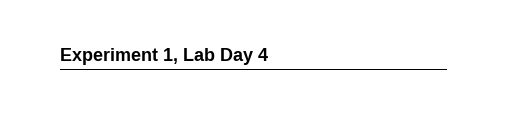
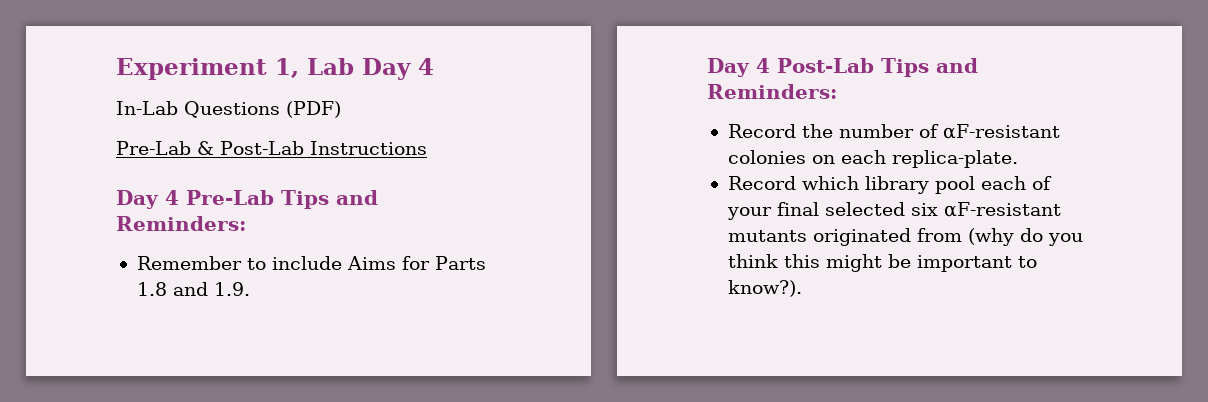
+ In-Lab Questions (PDF)
+ Pre-Lab & Post-Lab Instructions
+ Day 4 Pre-Lab Tips and Reminders:
+ Remember to include Aims for Parts 1.8 and 1.9.
+ Day 4 Post-Lab Tips and Reminders:
+ Record the number of αF-resistant colonies on each replica-plate.
+ Record which library pool each of your final selected six αF-resistant mutants originated from (why do you think this might be important to know?).

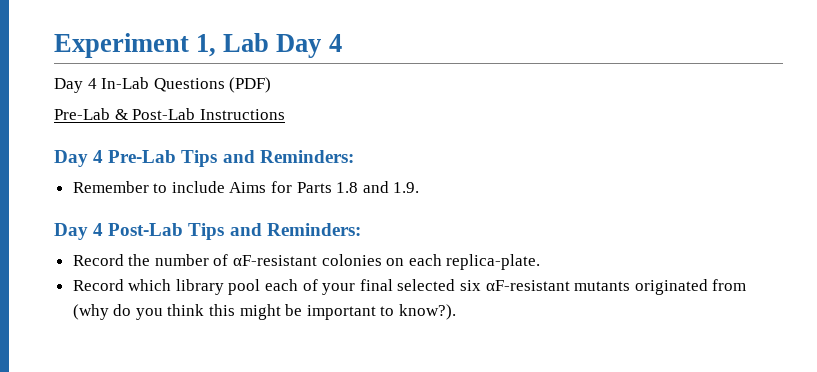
- In-Lab Questions (PDF)
+ Day 4 In-Lab Questions (PDF)

